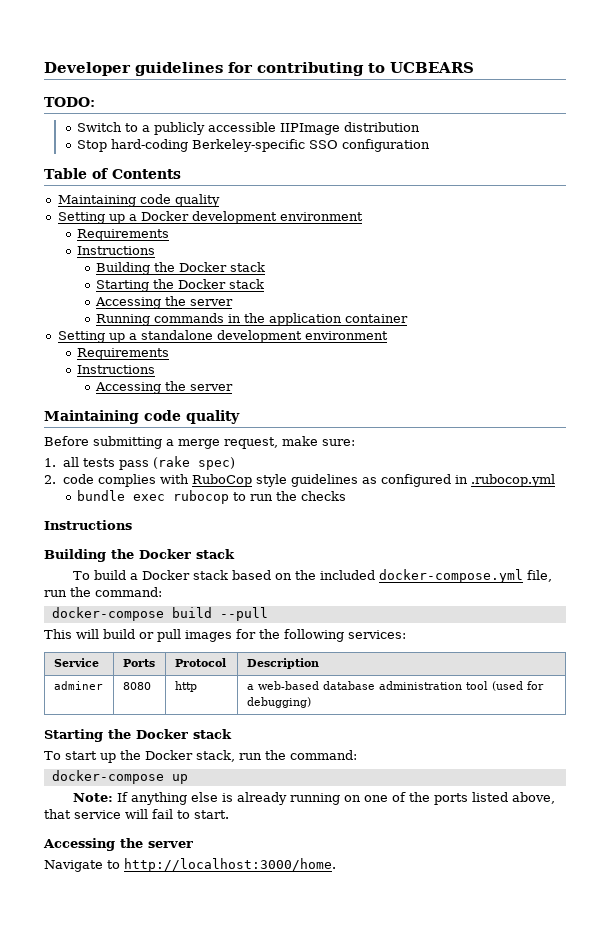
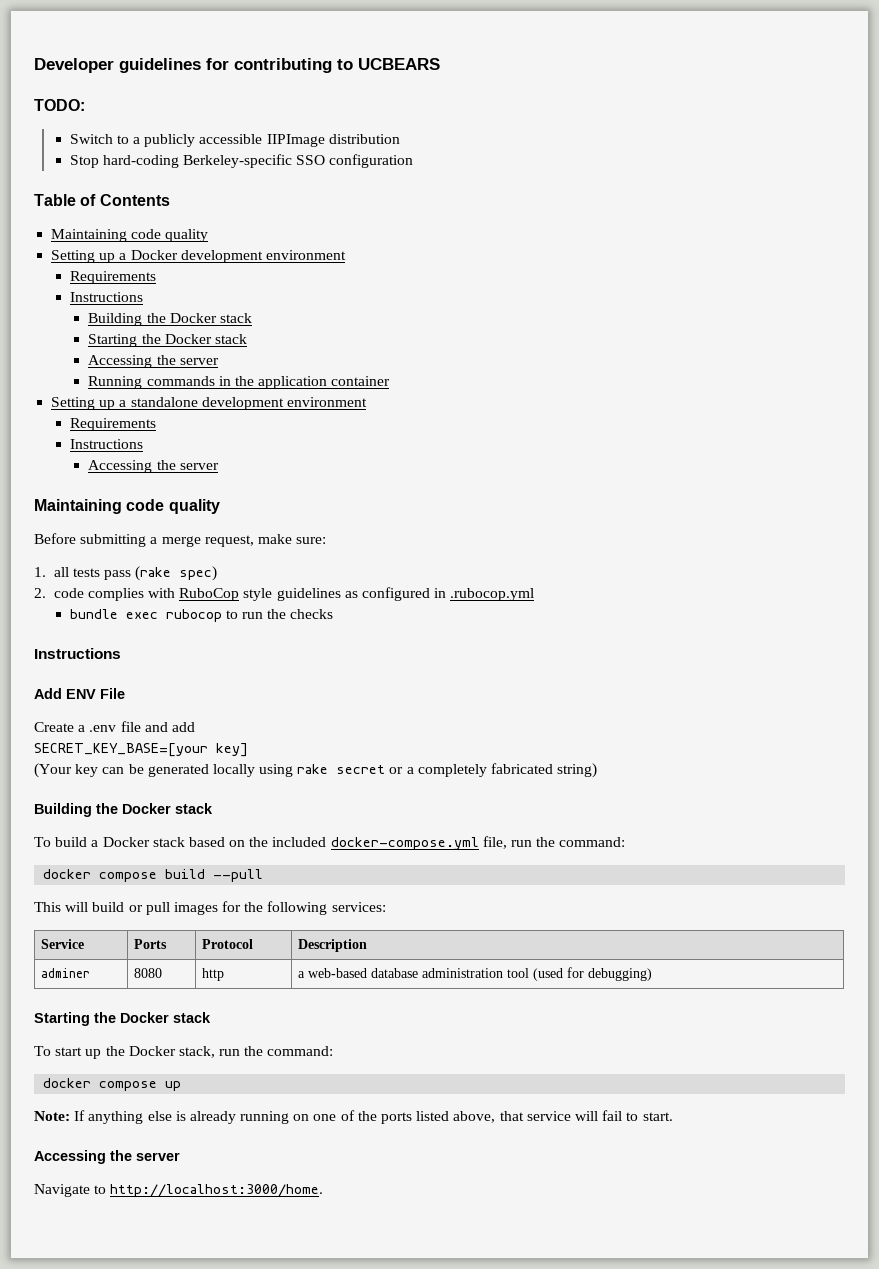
+ Add ENV File
+ Create a .env file and add
+ SECRET_KEY_BASE=[your key]
+ (Your key can be generated locally using rake secret or a completely fabricated string)
- docker-compose build --pull
+ docker compose build --pull
- docker-compose up
+ docker compose up

